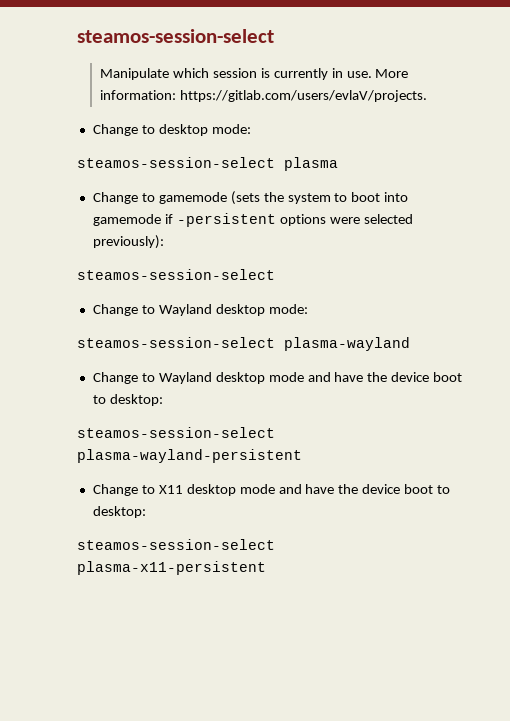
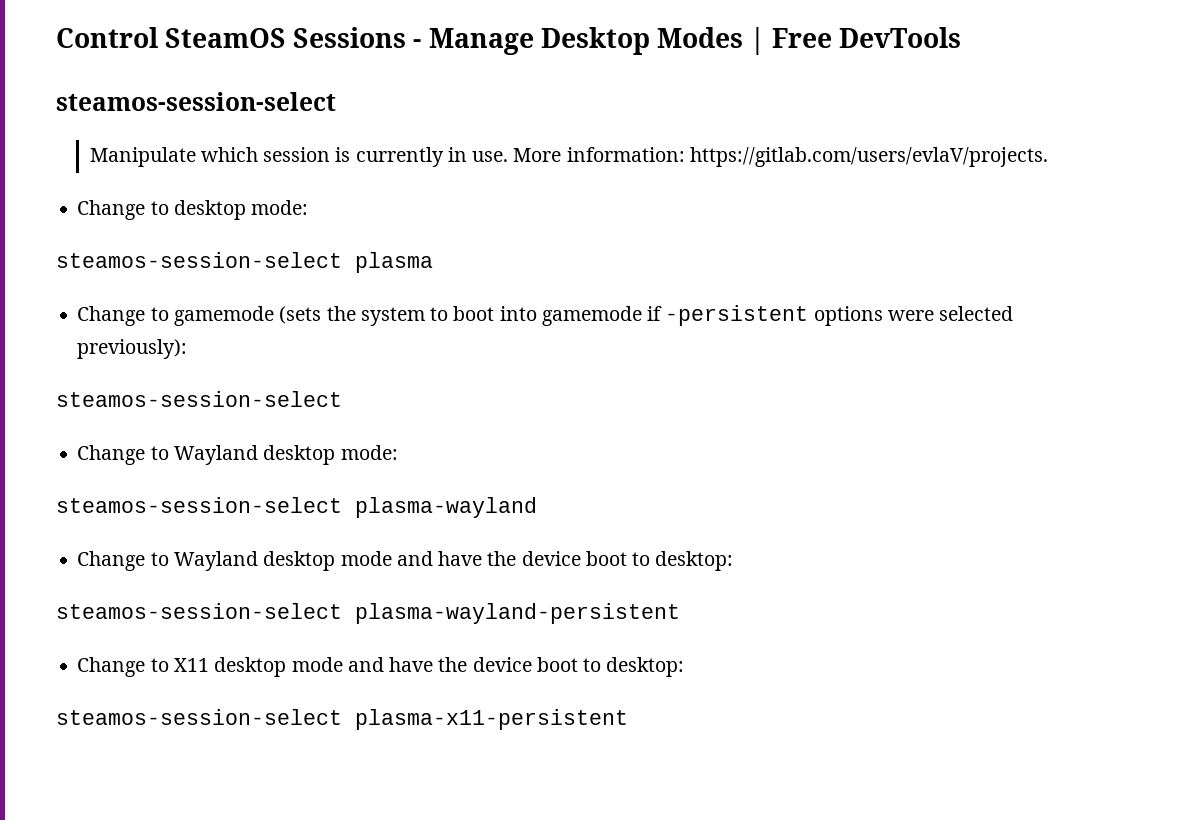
+ Control SteamOS Sessions - Manage Desktop Modes | Free DevTools

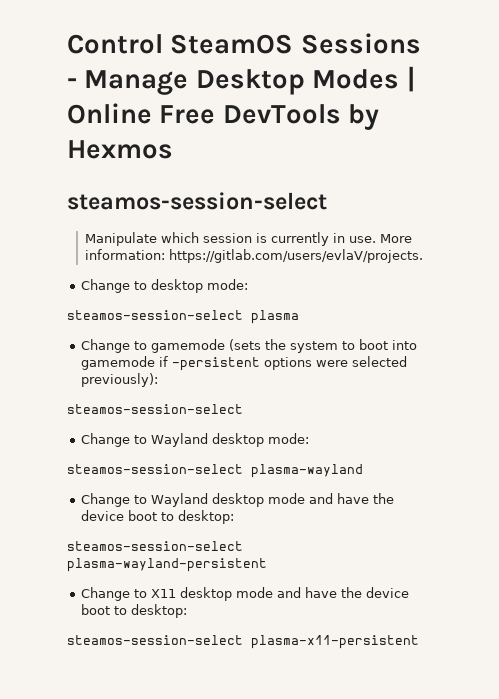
- Control SteamOS Sessions - Manage Desktop Modes | Free DevTools
+ Control SteamOS Sessions - Manage Desktop Modes | Online Free DevTools by Hexmos

